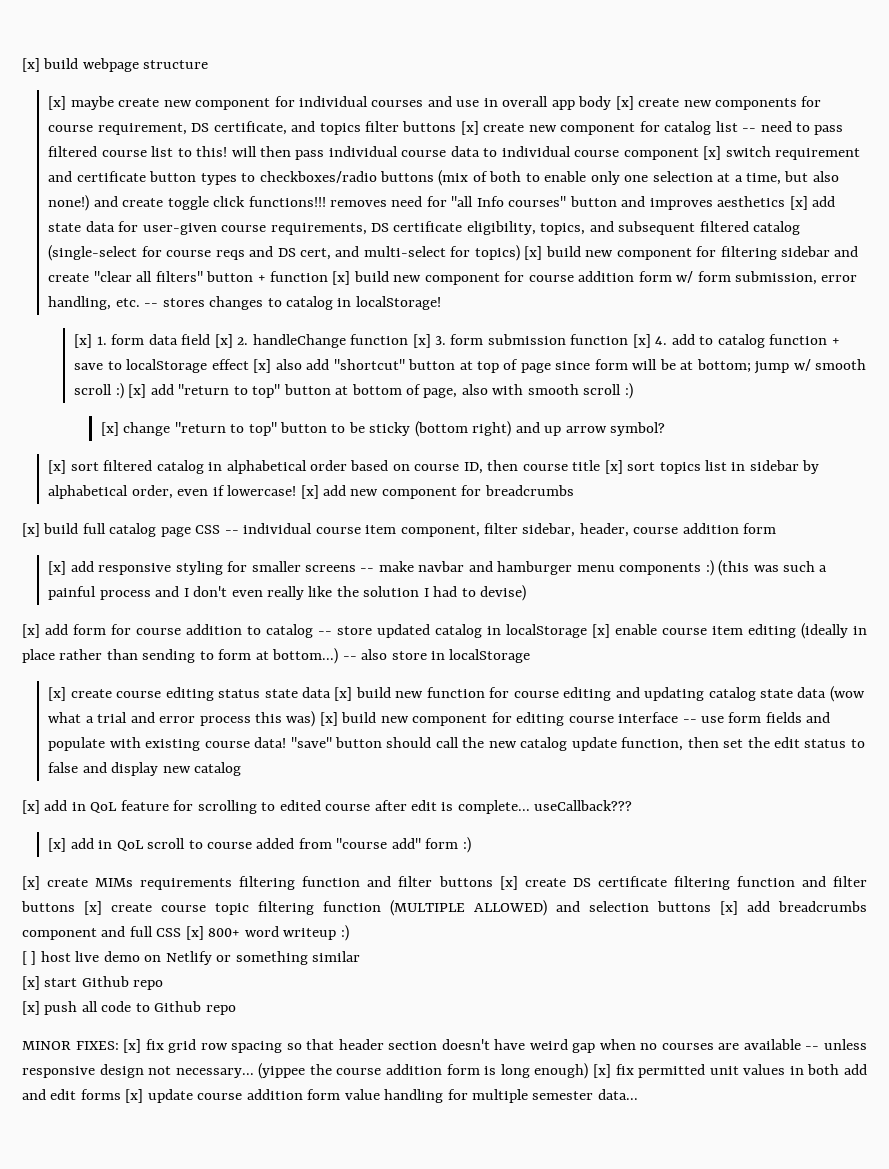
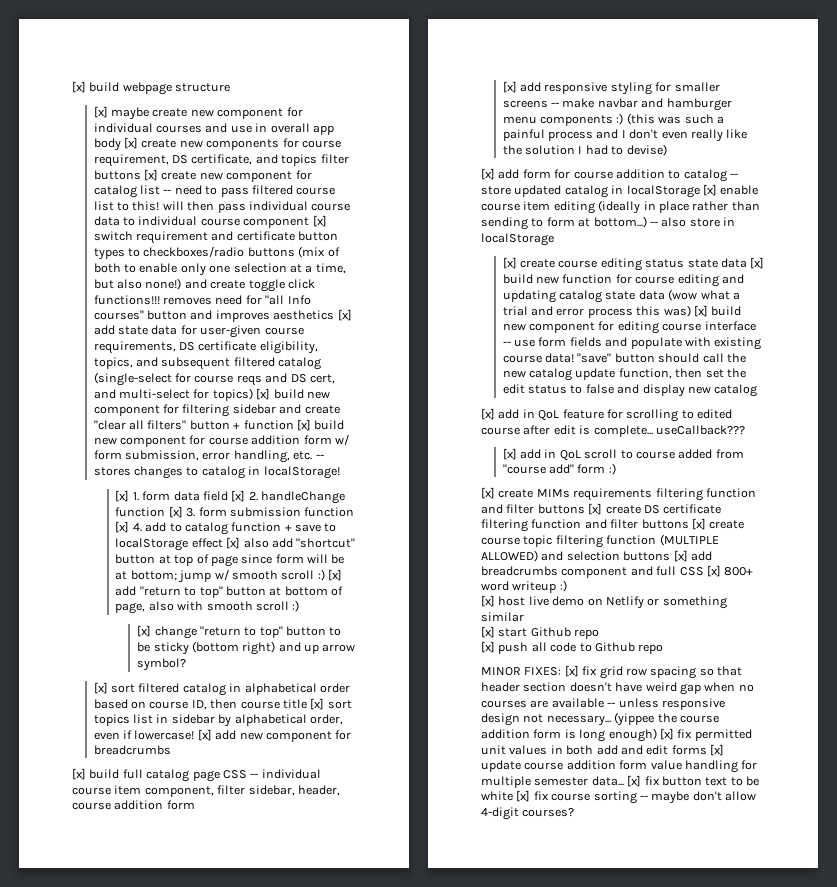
- [ ] host live demo on Netlify or something similar
+ [x] host live demo on Netlify or something similar
+ [x] fix button text to be white [x] fix course sorting -- maybe don't allow 4-digit courses?

